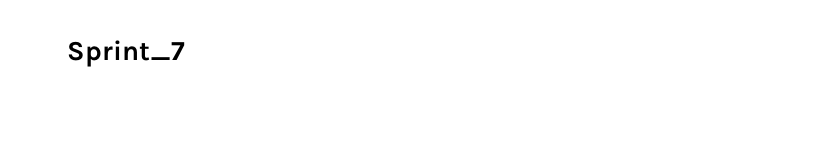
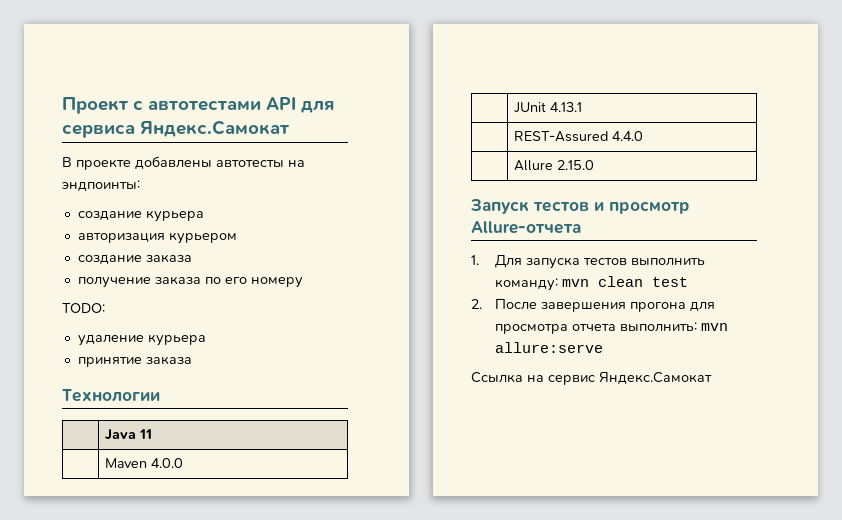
- Sprint_7
+ Проект с автотестами API для сервиса Яндекс.Самокат
+ В проекте добавлены автотесты на эндпоинты:
+ создание курьера
+ авторизация курьером
+ создание заказа
+ получение заказа по его номеру
+ TODO:
+ удаление курьера
+ принятие заказа
+ Технологии
+ | Java 11
+ | Maven 4.0.0
+ | JUnit 4.13.1
+ | REST-Assured 4.4.0
+ | Allure 2.15.0
+ Запуск тестов и просмотр Allure-отчета
+ 1. Для запуска тестов выполнить команду: mvn clean test
+ 2. После завершения прогона для просмотра отчета выполнить: mvn allure:serve
+ Ссылка на сервис Яндекс.Самокат

